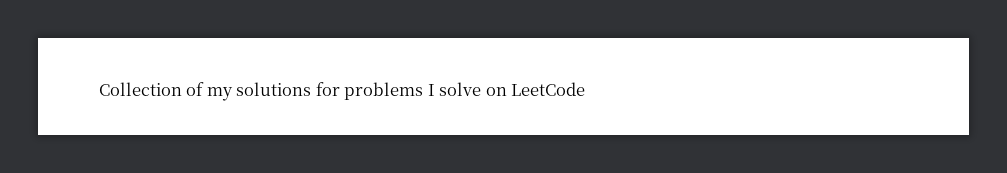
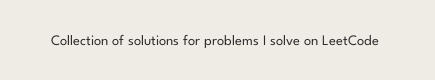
- Collection of my solutions for problems I solve on LeetCode
+ Collection of solutions for problems I solve on LeetCode

